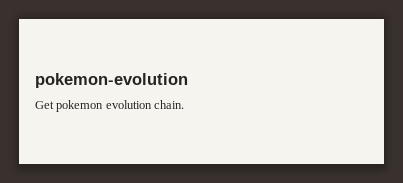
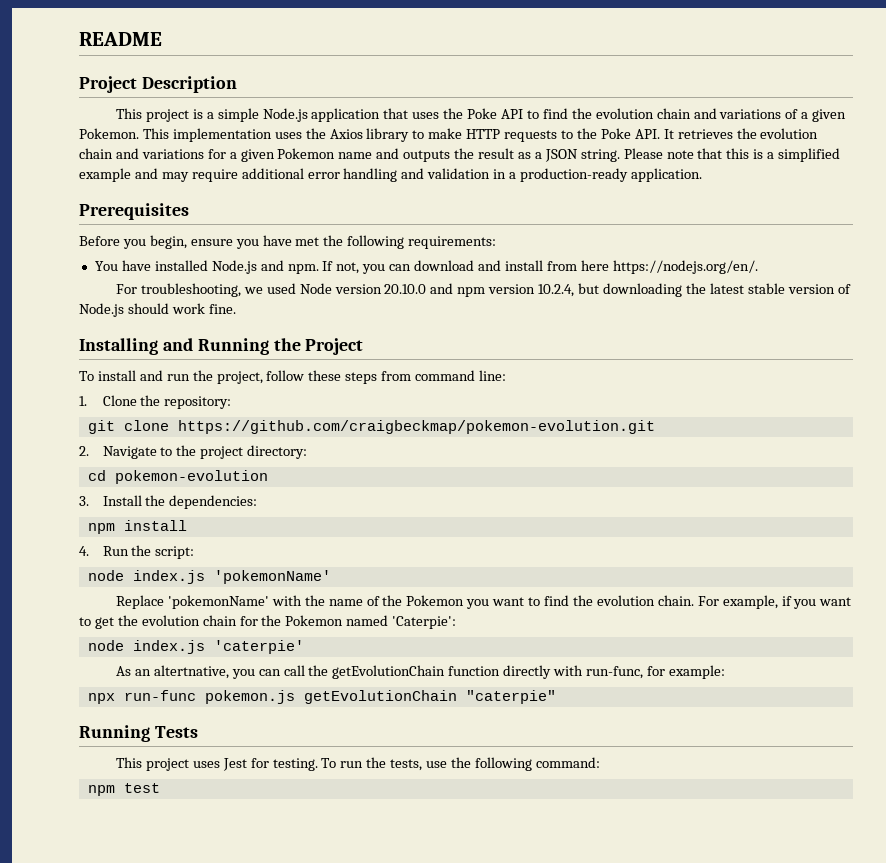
- pokemon-evolution
- Get pokemon evolution chain.
+ README
+ Project Description
+ This project is a simple Node.js application that uses the Poke API to find the evolution chain and variations of a given Pokemon. This implementation uses the Axios library to make HTTP requests to the Poke API. It retrieves the evolution chain and variations for a given Pokemon name and outputs the result as a JSON string. Please note that this is a simplified example and may require additional error handling and validation in a production-ready application.
+ Prerequisites
+ Before you begin, ensure you have met the following requirements:
+ You have installed Node.js and npm. If not, you can download and install from here https://nodejs.org/en/.
+ For troubleshooting, we used Node version 20.10.0 and npm version 10.2.4, but downloading the latest stable version of Node.js should work fine.
+ Installing and Running the Project
+ To install and run the project, follow these steps from command line:
+ 1. Clone the repository:
+ git clone https://github.com/craigbeckmap/pokemon-evolution.git
+ 2. Navigate to the project directory:
+ cd pokemon-evolution
+ 3. Install the dependencies:
+ npm install
+ 4. Run the script:
+ node index.js 'pokemonName'
+ Replace 'pokemonName' with the name of the Pokemon you want to find the evolution chain. For example, if you want to get the evolution chain for the Pokemon named 'Caterpie':
+ node index.js 'caterpie'
+ As an altertnative, you can call the getEvolutionChain function directly with run-func, for example:
+ npx run-func pokemon.js getEvolutionChain "caterpie"
+ Running Tests
+ This project uses Jest for testing. To run the tests, use the following command:
+ npm test

